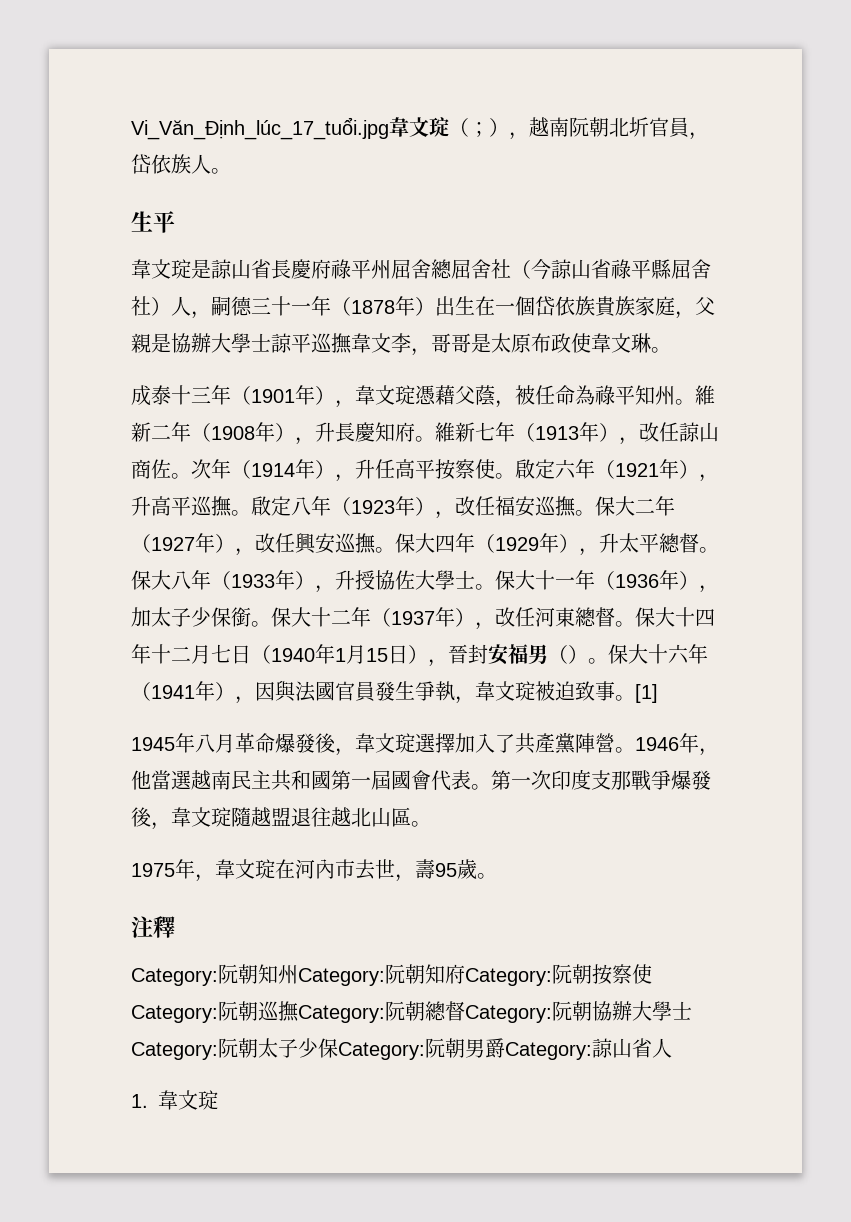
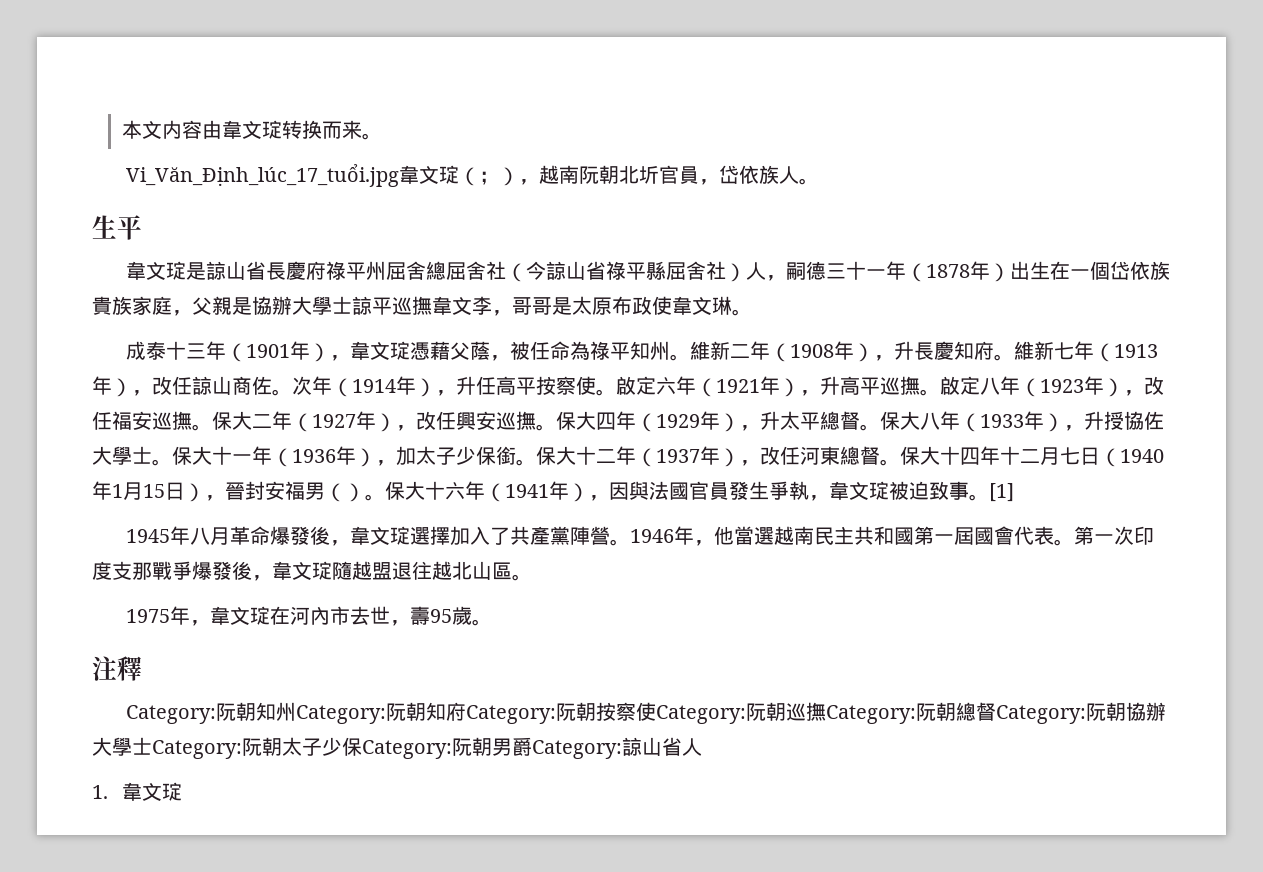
+ 本文内容由韋文琔转换而来。

